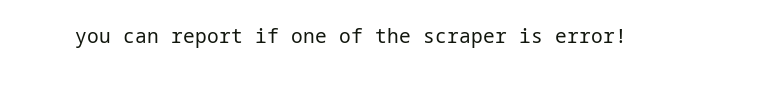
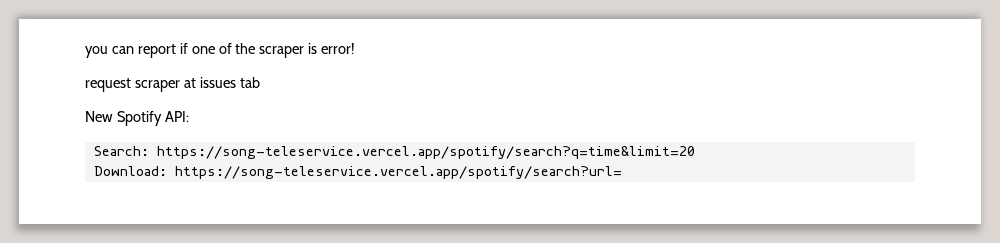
+ request scraper at issues tab
+ New Spotify API:
+ Search: https://song-teleservice.vercel.app/spotify/search?q=time&limit=20
+ Download: https://song-teleservice.vercel.app/spotify/search?url=

